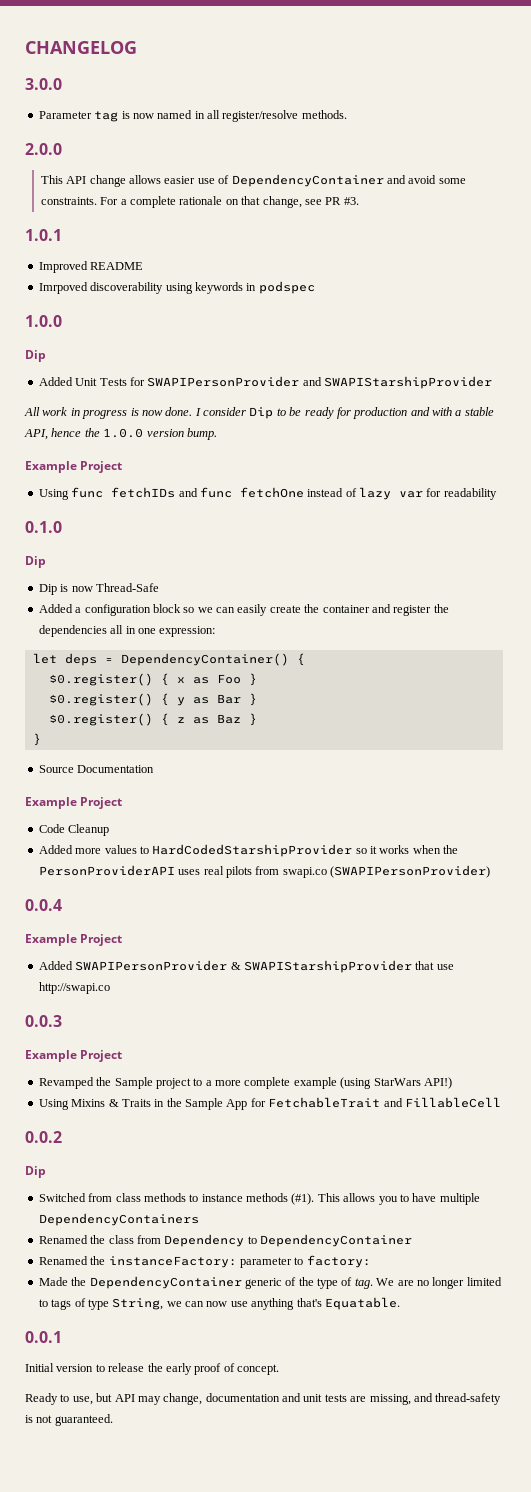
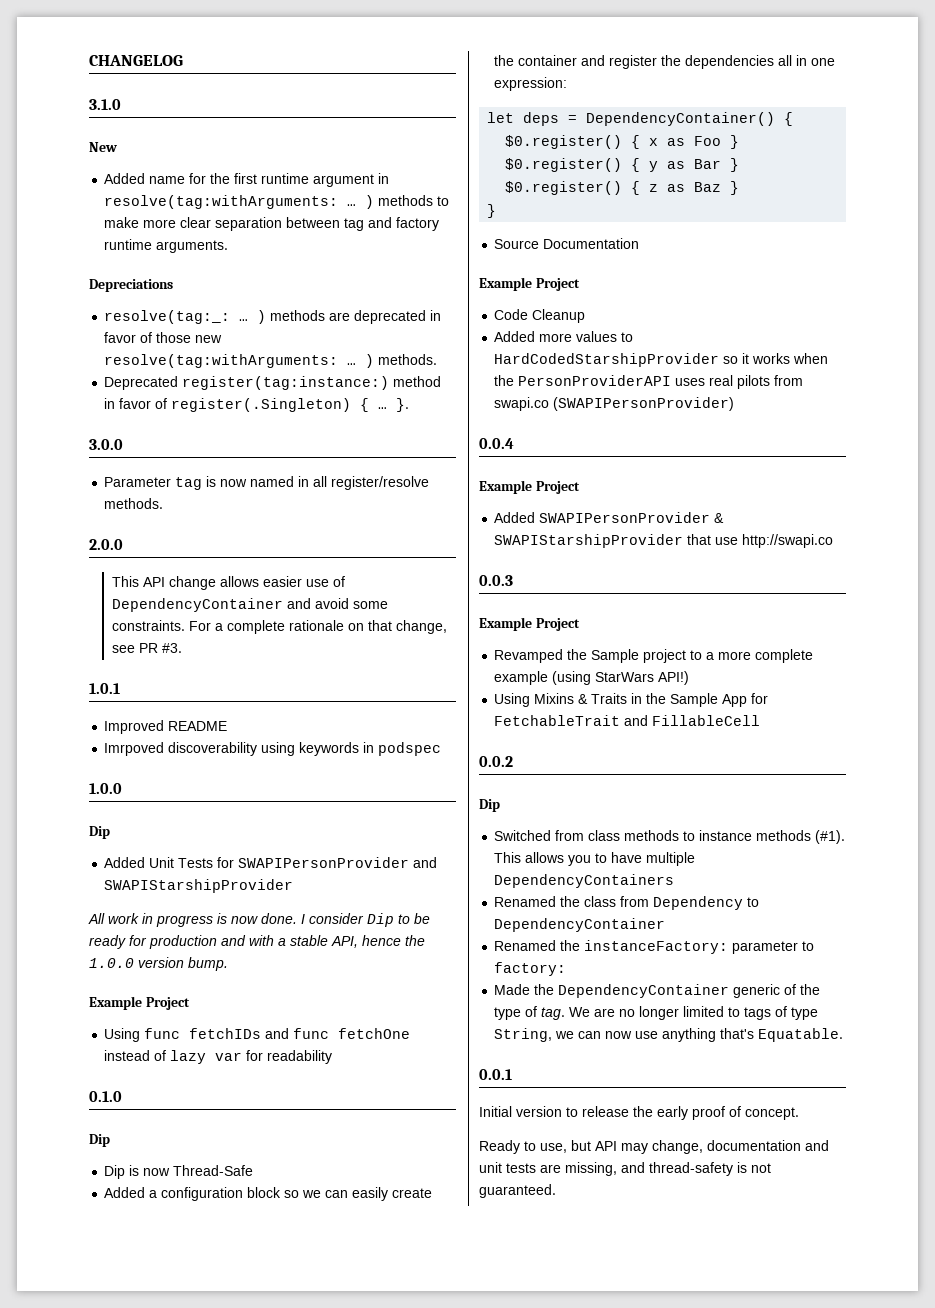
+ 3.1.0
+ New
+ Added name for the first runtime argument in resolve(tag:withArguments: … ) methods to make more clear separation between tag and factory runtime arguments.
+ Depreciations
+ resolve(tag:_: … ) methods are deprecated in favor of those new resolve(tag:withArguments: … ) methods.
+ Deprecated register(tag:instance:) method in favor of register(.Singleton) { … }.

